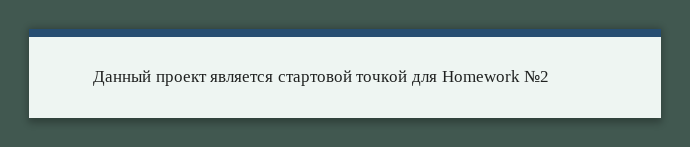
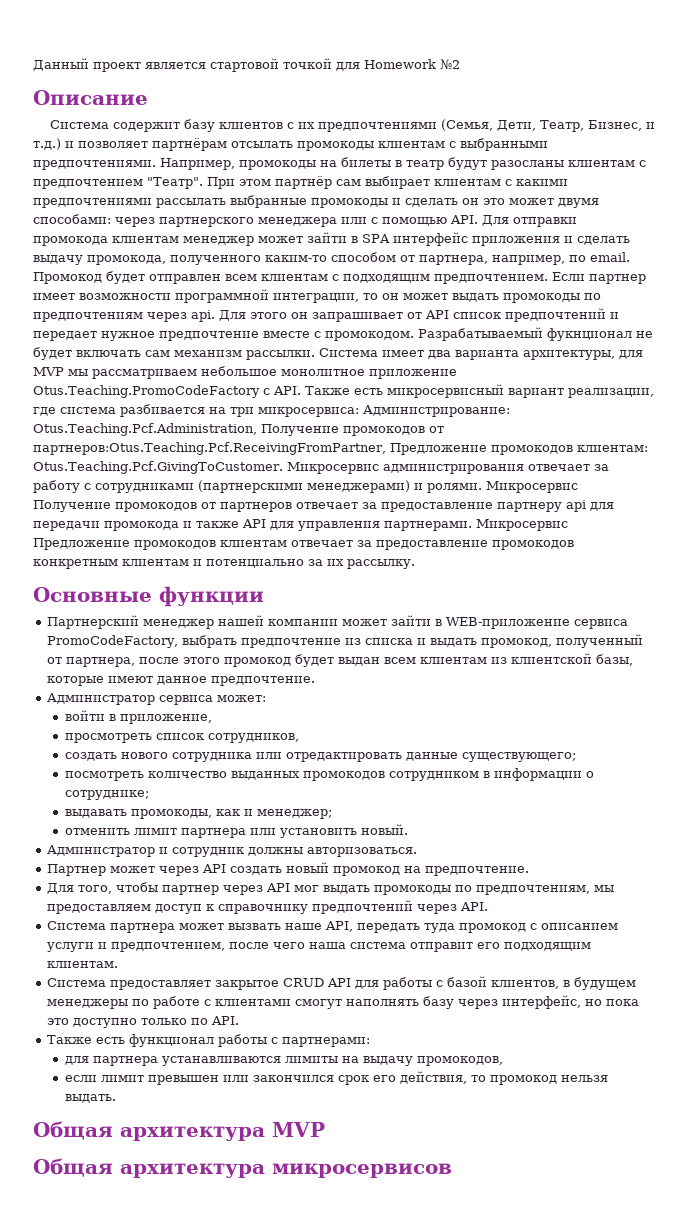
+ Описание
+ Система содержит базу клиентов с их предпочтениями (Семья, Дети, Театр, Бизнес, и т.д.) и позволяет партнёрам отсылать промокоды клиентам с выбранными предпочтениями. Например, промокоды на билеты в театр будут разосланы клиентам с предпочтением "Театр". При этом партнёр сам выбирает клиентам с какими предпочтениями рассылать выбранные промокоды и сделать он это может двумя способами: через партнерского менеджера или с помощью API. Для отправки промокода клиентам менеджер может зайти в SPA интерфейс приложения и сделать выдачу промокода, полученного каким-то способом от партнера, например, по email. Промокод будет отправлен всем клиентам с подходящим предпочтением. Если партнер имеет возможности программной интеграции, то он может выдать промокоды по предпочтениям через api. Для этого он запрашивает от API список предпочтений и передает нужное предпочтение вместе с промокодом. Разрабатываемый фукнционал не будет включать сам механизм рассылки. Система имеет два варианта архитектуры, для MVP мы рассматриваем небольшое монолитное приложение Otus.Teaching.PromoCodeFactory c API. Также есть микросервисный вариант реализации, где система разбивается на три микросервиса: Администрирование: Otus.Teaching.Pcf.Administration, Получение промокодов от партнеров:Otus.Teaching.Pcf.ReceivingFromPartner, Предложение промокодов клиентам: Otus.Teaching.Pcf.GivingToCustomer. Микросервис администрирования отвечает за работу с сотрудниками (партнерскими менеджерами) и ролями. Микросервис Получение промокодов от партнеров отвечает за предоставление партнеру api для передачи промокода и также API для управления партнерами. Микросервис Предложение промокодов клиентам отвечает за предоставление промокодов конкретным клиентам и потенциально за их рассылку.
+ Основные функции
+ Партнерский менеджер нашей компании может зайти в WEB-приложение сервиса PromoCodeFactory, выбрать предпочтение из списка и выдать промокод, полученный от партнера, после этого промокод будет выдан всем клиентам из клиентской базы, которые имеют данное предпочтение.
+ Администратор сервиса может:
+ войти в приложение,
+ просмотреть список сотрудников,
+ создать нового сотрудника или отредактировать данные существующего;
+ посмотреть количество выданных промокодов сотрудником в информации о сотруднике;
+ выдавать промокоды, как и менеджер;
+ отменить лимит партнера или установить новый.
+ Администратор и сотрудник должны авторизоваться.
+ Партнер может через API создать новый промокод на предпочтение.
+ Для того, чтобы партнер через API мог выдать промокоды по предпочтениям, мы предоставляем доступ к справочнику предпочтений через API.
+ Система партнера может вызвать наше API, передать туда промокод с описанием услуги и предпочтением, после чего наша система отправит его подходящим клиентам.
+ Система предоставляет закрытое CRUD API для работы с базой клиентов, в будущем менеджеры по работе с клиентами смогут наполнять базу через интерфейс, но пока это доступно только по API.
+ Также есть функционал работы с партнерами:
+ для партнера устанавливаются лимиты на выдачу промокодов,
+ если лимит превышен или закончился срок его действия, то промокод нельзя выдать.
+ Общая архитектура MVP
+ Общая архитектура микросервисов

